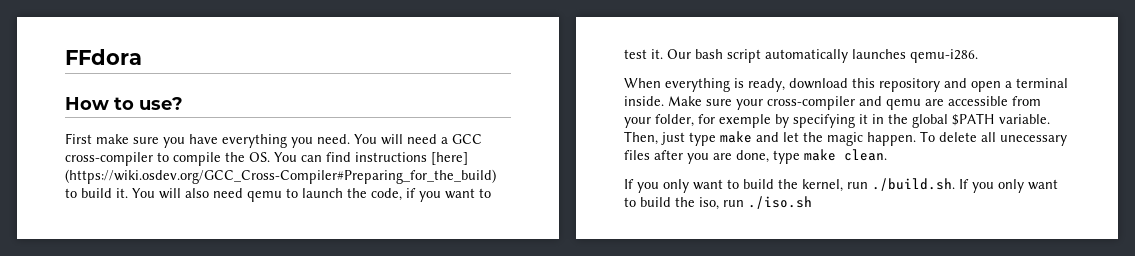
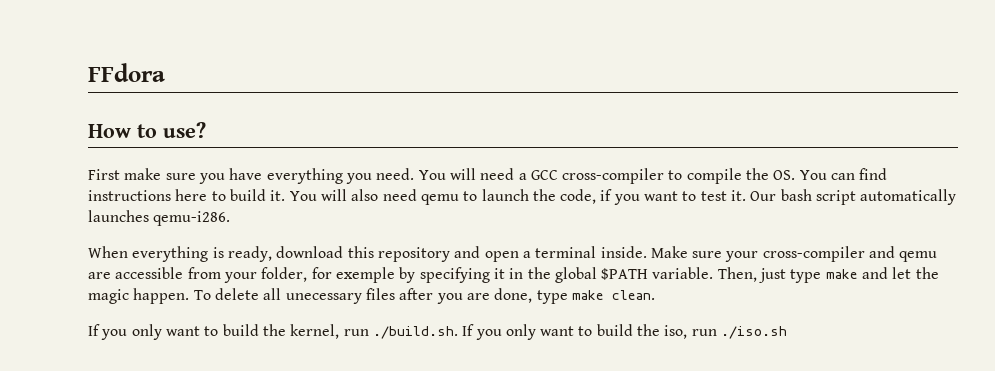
- You will need a GCC cross-compiler to compile the OS. You can find instructions [here] (https://wiki.osdev.org/GCC_Cross-Compiler#Preparing_for_the_build) to build it.
+ You will need a GCC cross-compiler to compile the OS. You can find instructions here to build it.

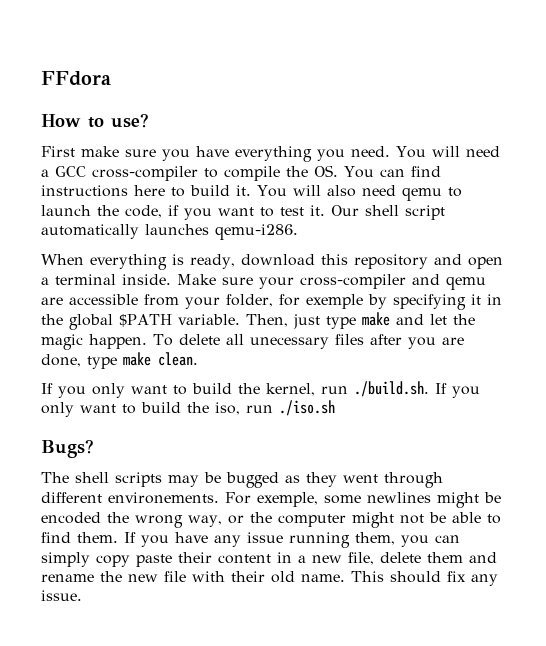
- Our bash script automatically launches qemu-i286.
+ Our shell script automatically launches qemu-i286.
+ Bugs?
+ The shell scripts may be bugged as they went through different environements. For exemple, some newlines might be encoded the wrong way, or the computer might not be able to find them. If you have any issue running them, you can simply copy paste their content in a new file, delete them and rename the new file with their old name. This should fix any issue.

